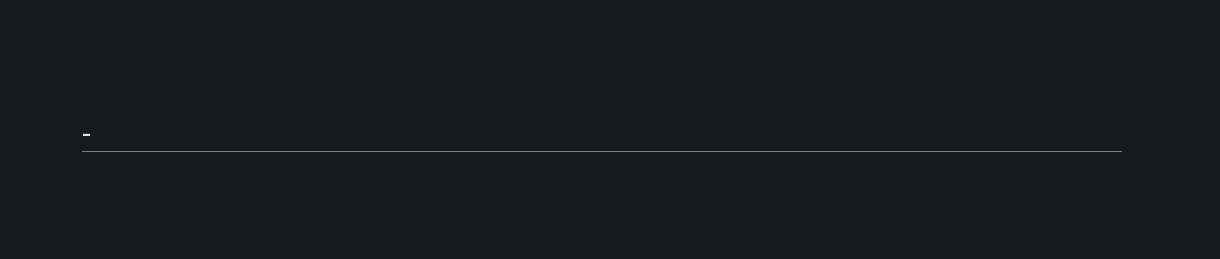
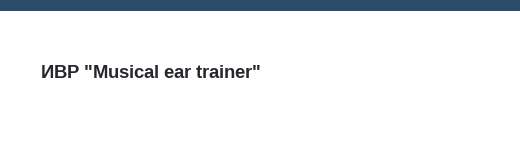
- -
+ ИВР "Musical ear trainer"

